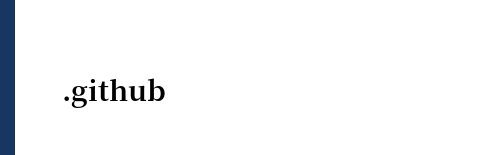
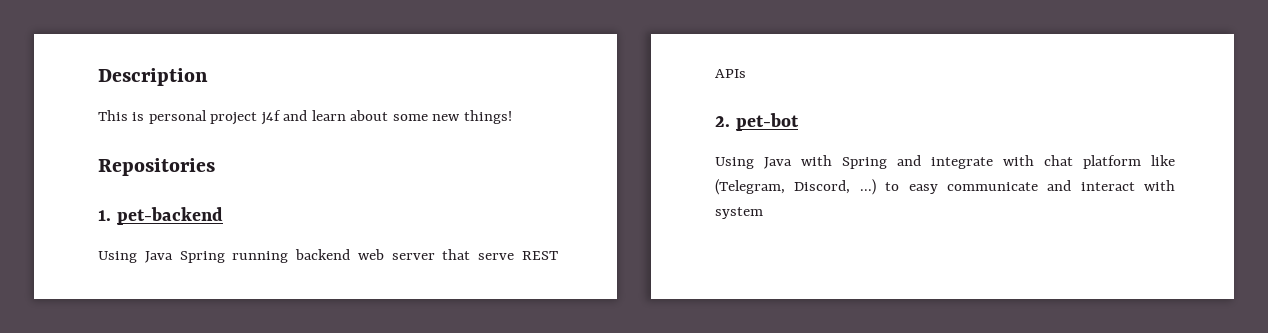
- .github
+ Description
+ This is personal project j4f and learn about some new things!
+ Repositories
+ 1. pet-backend
+ Using Java Spring running backend web server that serve REST APIs
+ 2. pet-bot
+ Using Java with Spring and integrate with chat platform like (Telegram, Discord, ...) to easy communicate and interact with system

